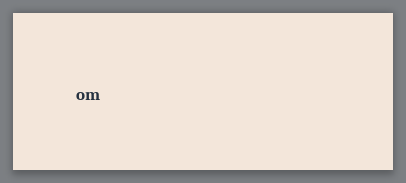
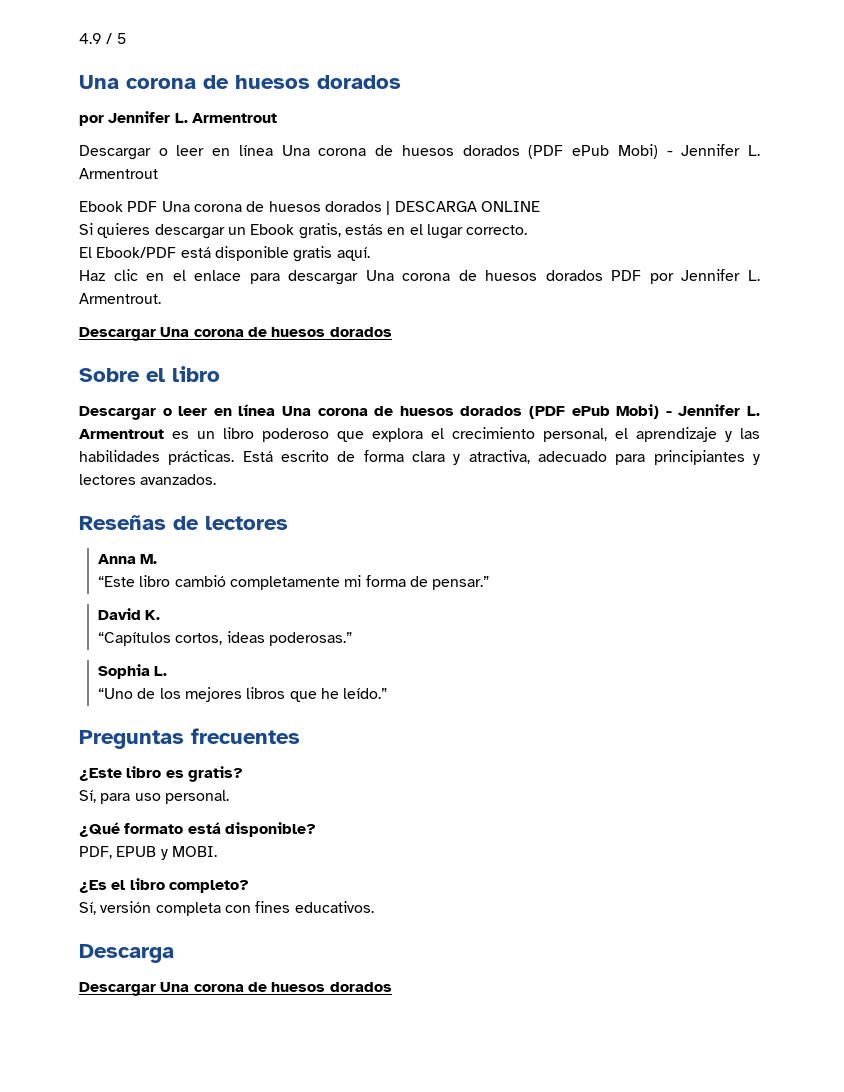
- om
+ 4.9 / 5
+ Una corona de huesos dorados
+ por Jennifer L. Armentrout
+ Descargar o leer en línea Una corona de huesos dorados (PDF ePub Mobi) - Jennifer L. Armentrout
+ Ebook PDF Una corona de huesos dorados | DESCARGA ONLINE
+ Si quieres descargar un Ebook gratis, estás en el lugar correcto.
+ El Ebook/PDF está disponible gratis aquí.
+ Haz clic en el enlace para descargar Una corona de huesos dorados PDF por Jennifer L. Armentrout.
+ Descargar Una corona de huesos dorados
+ Sobre el libro
+ Descargar o leer en línea Una corona de huesos dorados (PDF ePub Mobi) - Jennifer L. Armentrout es un libro poderoso que explora el crecimiento personal, el aprendizaje y las habilidades prácticas. Está escrito de forma clara y atractiva, adecuado para principiantes y lectores avanzados.
+ Reseñas de lectores
+ Anna M.
+ “Este libro cambió completamente mi forma de pensar.”
+ David K.
+ “Capítulos cortos, ideas poderosas.”
+ Sophia L.
+ “Uno de los mejores libros que he leído.”
+ Preguntas frecuentes
+ ¿Este libro es gratis?
+ Sí, para uso personal.
+ ¿Qué formato está disponible?
+ PDF, EPUB y MOBI.
+ ¿Es el libro completo?
+ Sí, versión completa con fines educativos.
+ Descarga
+ Descargar Una corona de huesos dorados

